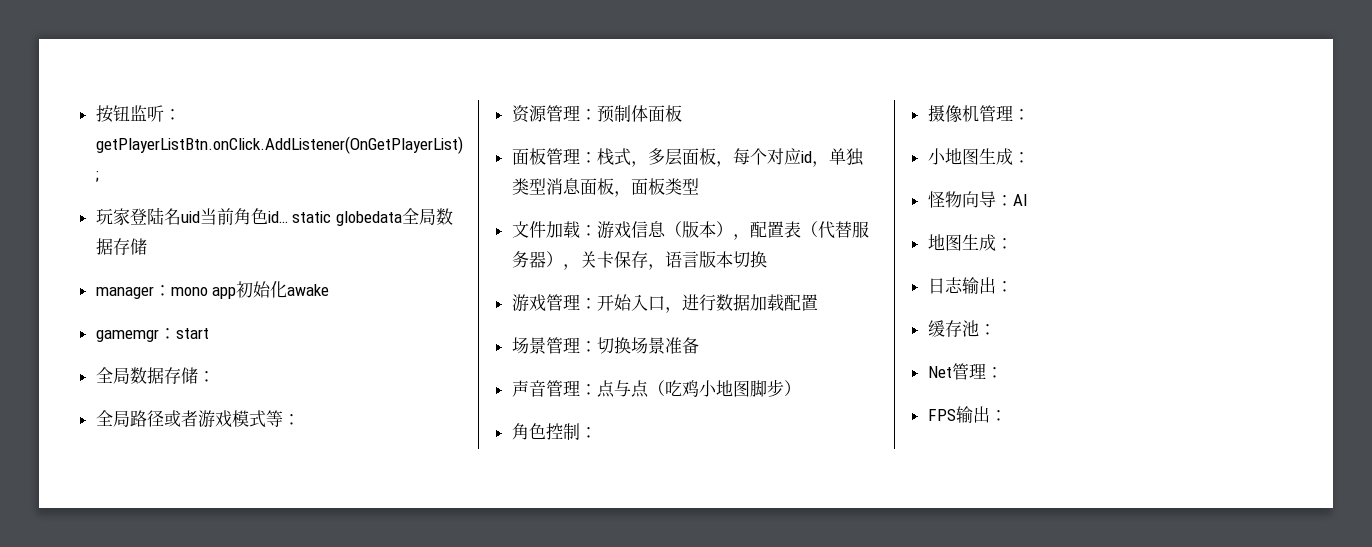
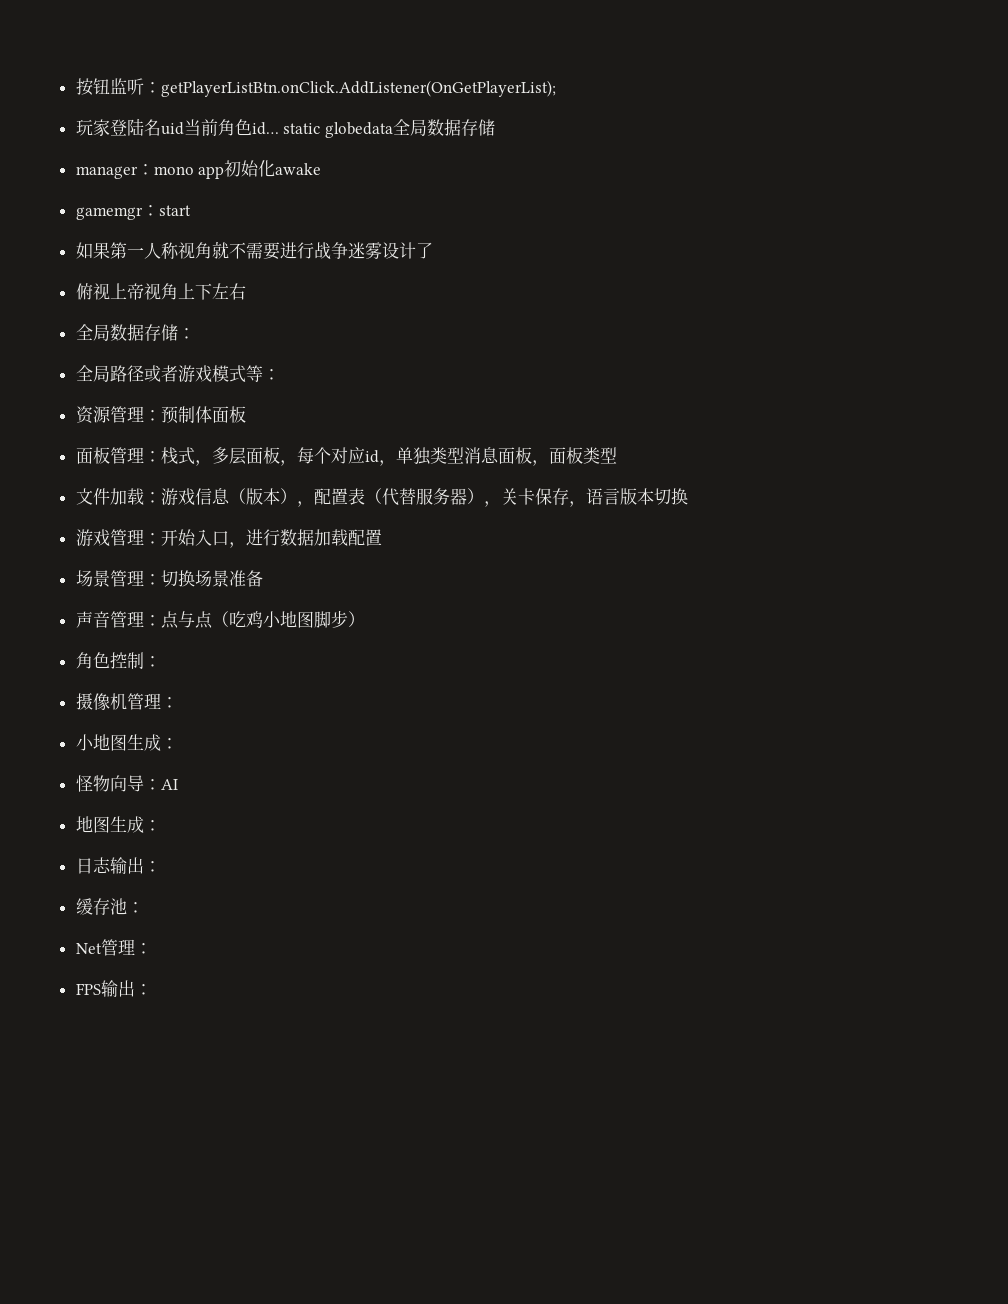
+ 如果第一人称视角就不需要进行战争迷雾设计了
+ 俯视上帝视角上下左右

